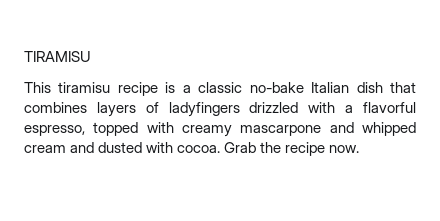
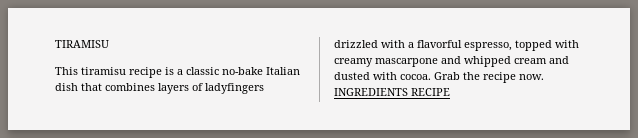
+ INGREDIENTS RECIPE

